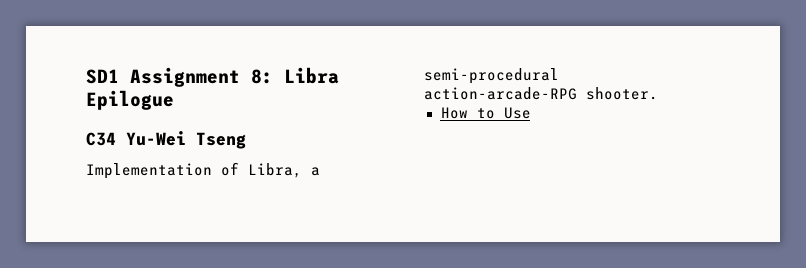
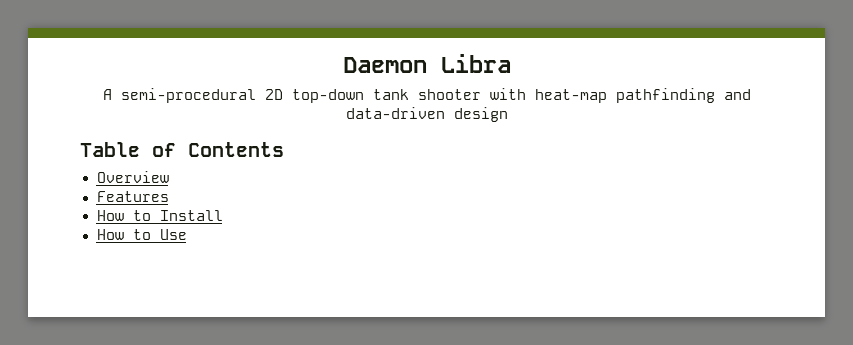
- SD1 Assignment 8: Libra Epilogue
- C34 Yu-Wei Tseng
- Implementation of Libra, a semi-procedural action-arcade-RPG shooter.
+ Daemon Libra
+ A semi-procedural 2D top-down tank shooter with heat-map pathfinding and data-driven design
+ Table of Contents
+ Overview
+ Features
+ How to Install

